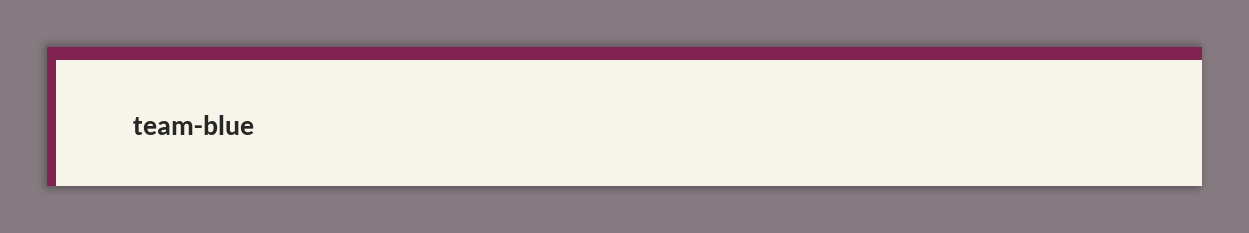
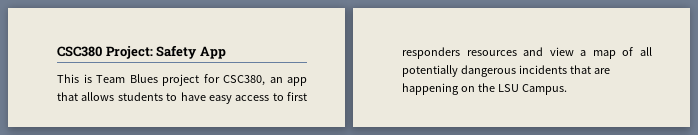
- team-blue
+ CSC380 Project: Safety App
+ This is Team Blues project for CSC380, an app that allows students to have easy access to first responders resources and view a map of all potentially dangerous incidents that are happening on the LSU Campus.

